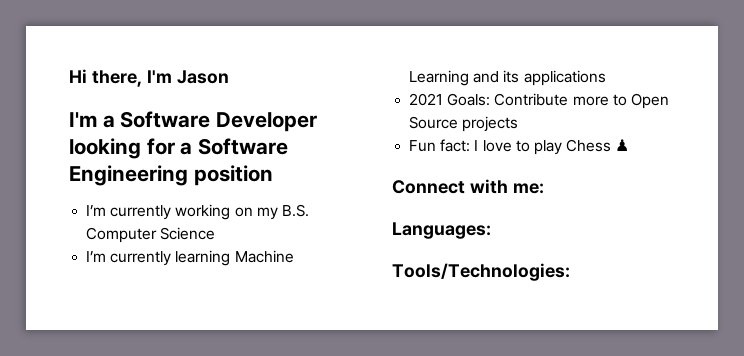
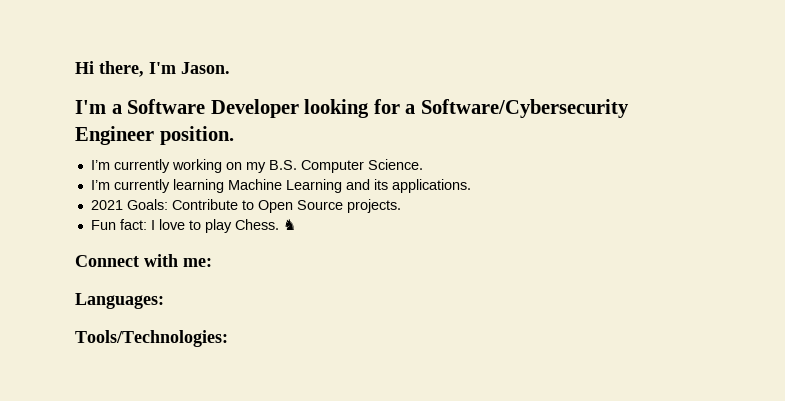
- Hi there, I'm Jason
+ Hi there, I'm Jason.
- I'm a Software Developer looking for a Software Engineering position
+ I'm a Software Developer looking for a Software/Cybersecurity Engineer position.
- I’m currently working on my B.S. Computer Science
+ I’m currently working on my B.S. Computer Science.
- I’m currently learning Machine Learning and its applications
+ I’m currently learning Machine Learning and its applications.
- 2021 Goals: Contribute more to Open Source projects
+ 2021 Goals: Contribute to Open Source projects.
- Fun fact: I love to play Chess ♟
+ Fun fact: I love to play Chess. ♞

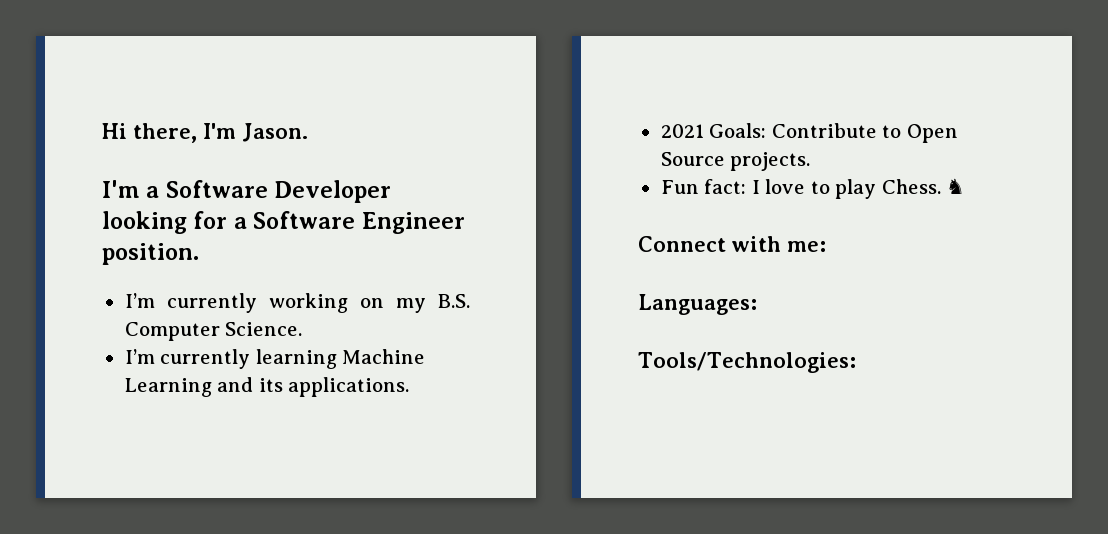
- I'm a Software Developer looking for a Software/Cybersecurity Engineer position.
+ I'm a Software Developer looking for a Software Engineer position.

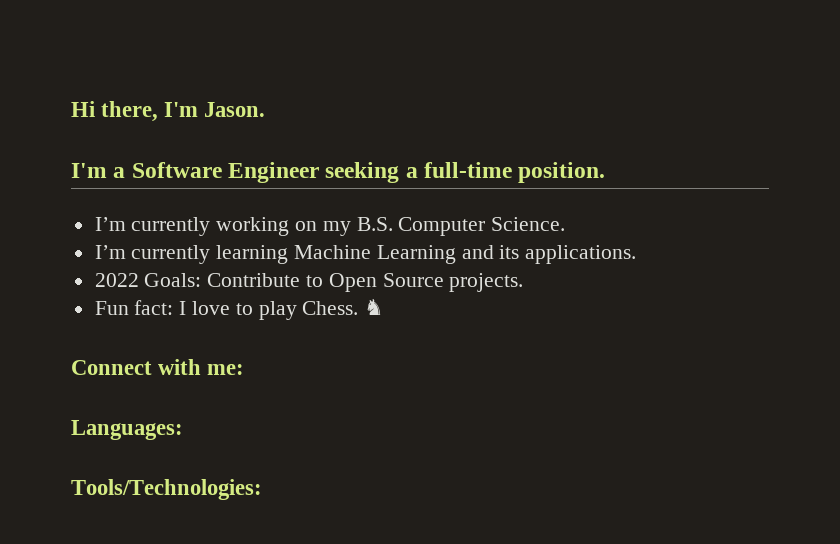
- I'm a Software Developer looking for a Software Engineer position.
+ I'm a Software Engineer seeking a full-time position.
- 2021 Goals: Contribute to Open Source projects.
+ 2022 Goals: Contribute to Open Source projects.

